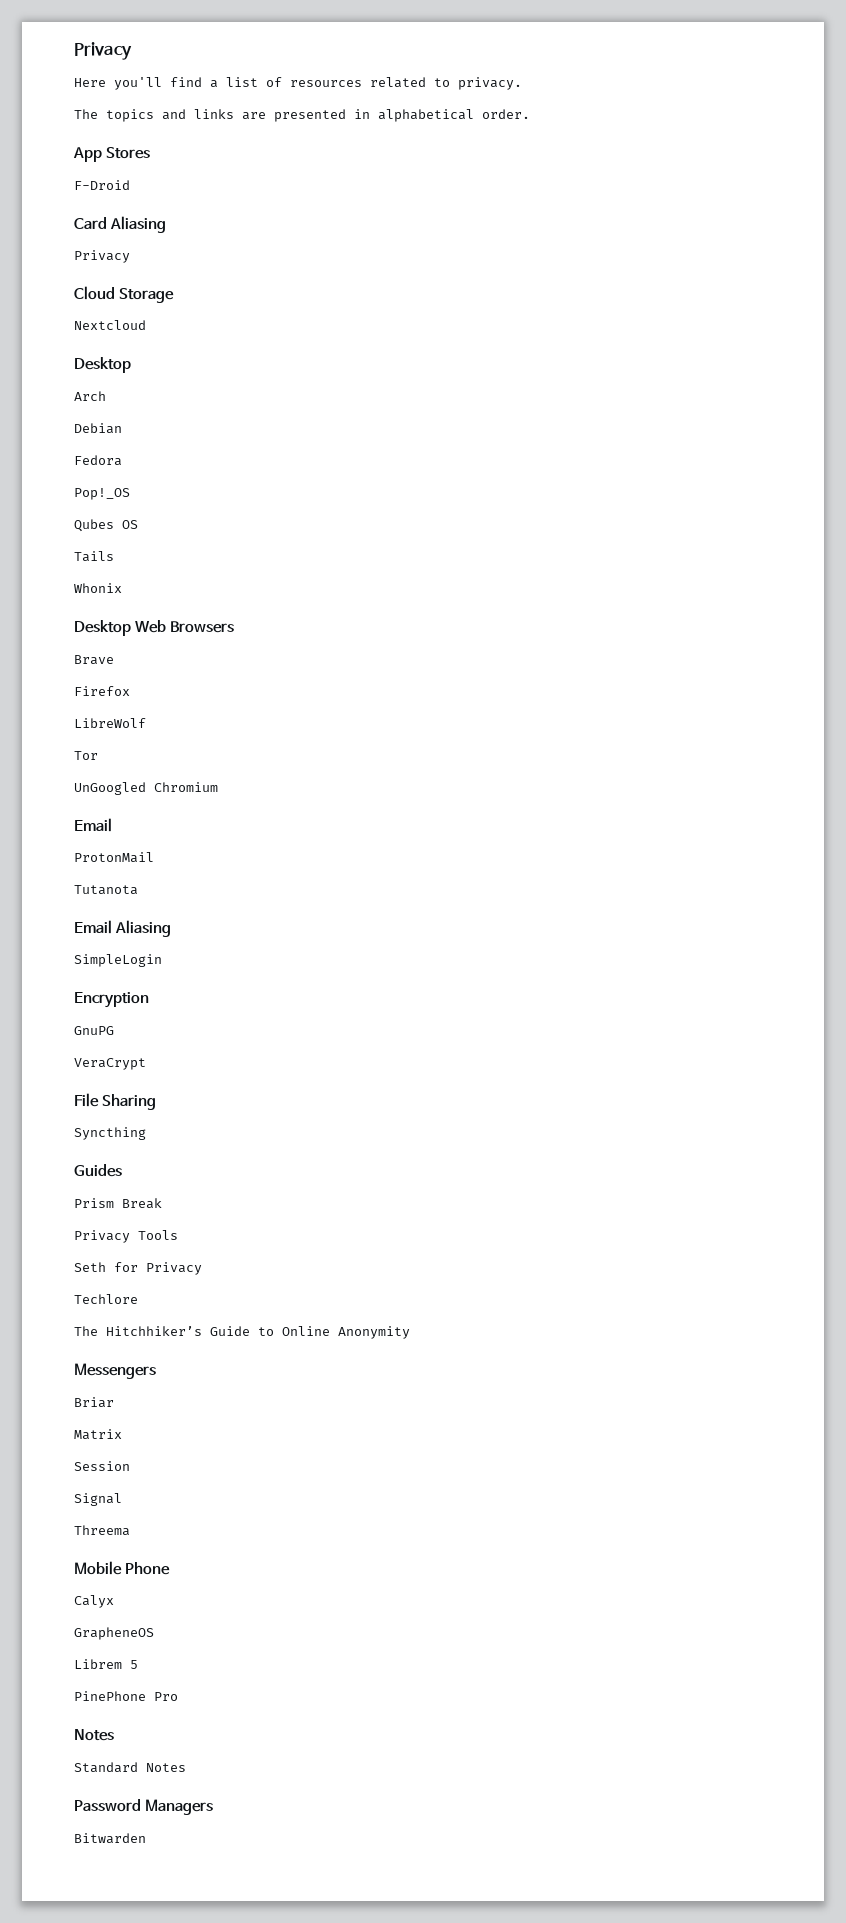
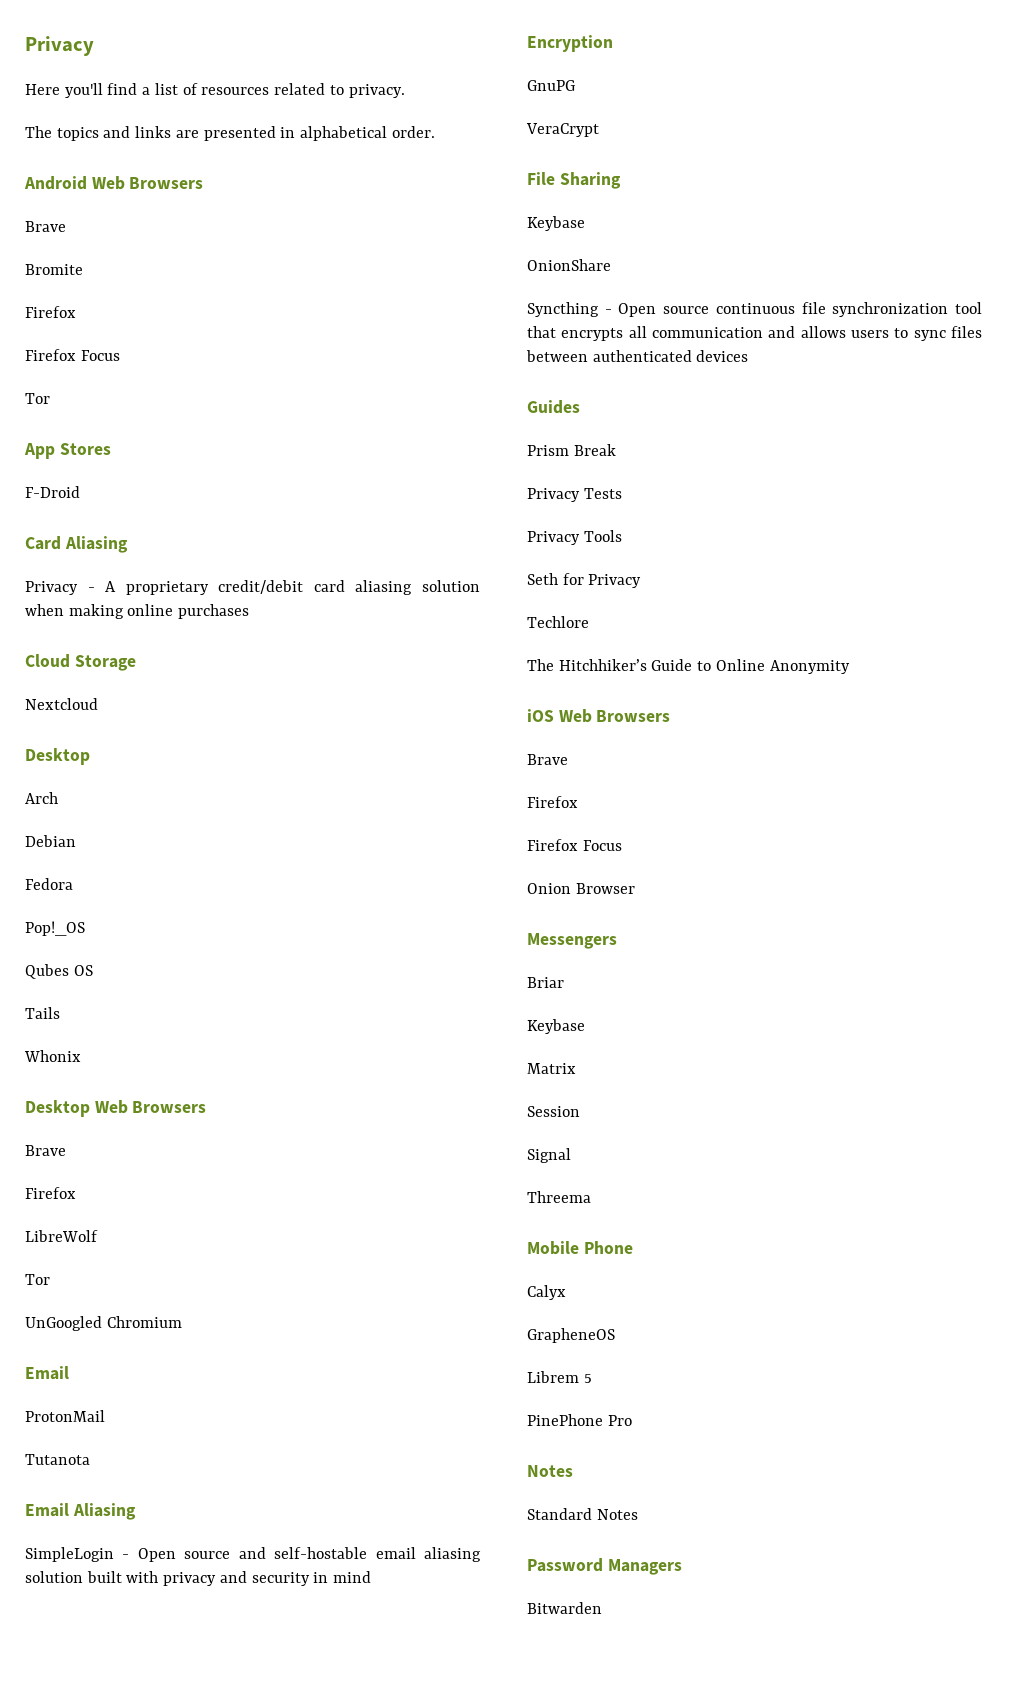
+ Android Web Browsers
+ Brave
+ Bromite
+ Firefox
+ Firefox Focus
+ Tor
  Card Aliasing
- Privacy
+ Privacy - A proprietary credit/debit card aliasing solution when making online purchases
- SimpleLogin
+ SimpleLogin - Open source and self-hostable email aliasing solution built with privacy and security in mind
  File Sharing
+ Keybase
+ OnionShare
- Syncthing
+ Syncthing - Open source continuous file synchronization tool that encrypts all communication and allows users to sync files between authenticated devices
+ Privacy Tests
+ iOS Web Browsers
+ Brave
+ Firefox
+ Firefox Focus
+ Onion Browser
  Briar
+ Keybase

